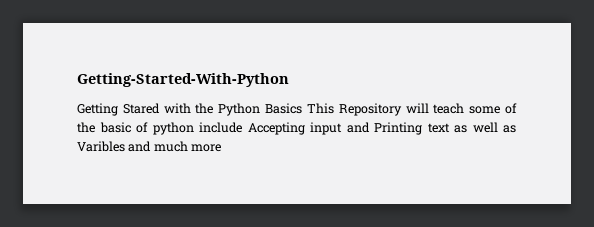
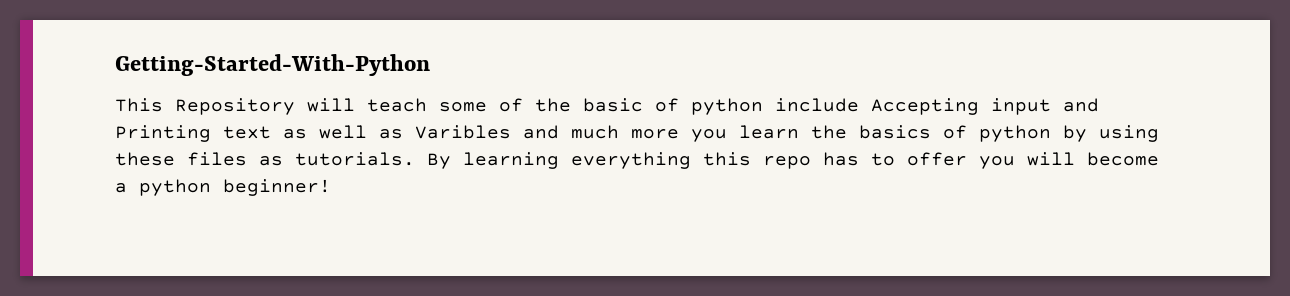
- Getting Stared with the Python Basics This Repository will teach some of the basic of python include Accepting input and Printing text as well as Varibles and much more
+ This Repository will teach some of the basic of python include Accepting input and Printing text as well as Varibles and much more you learn the basics of python by using these files as tutorials. By learning everything this repo has to offer you will become a python beginner!

